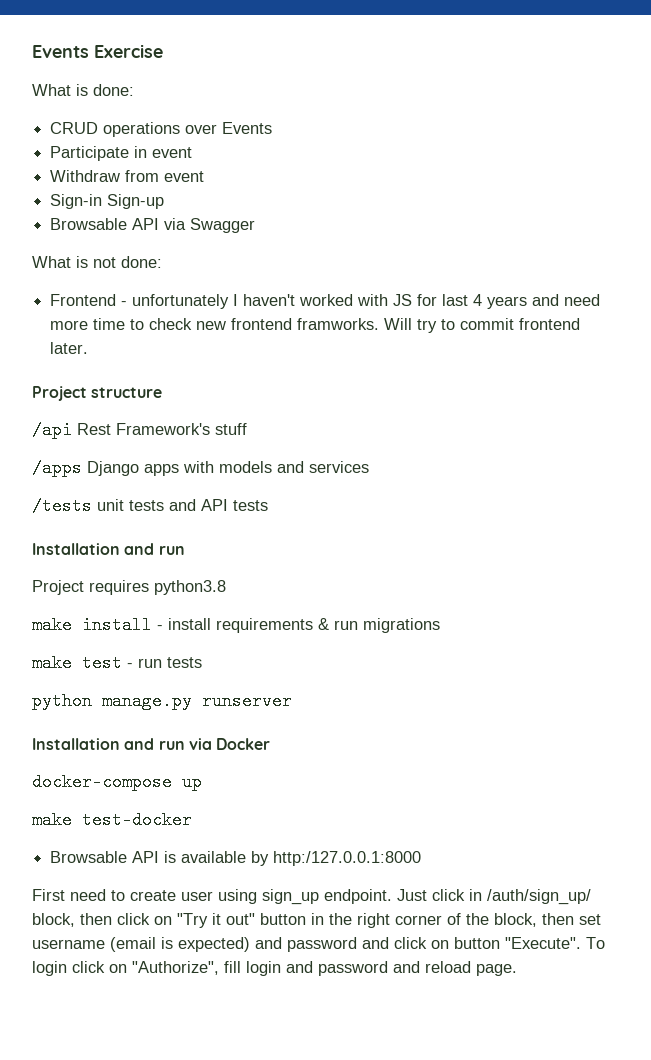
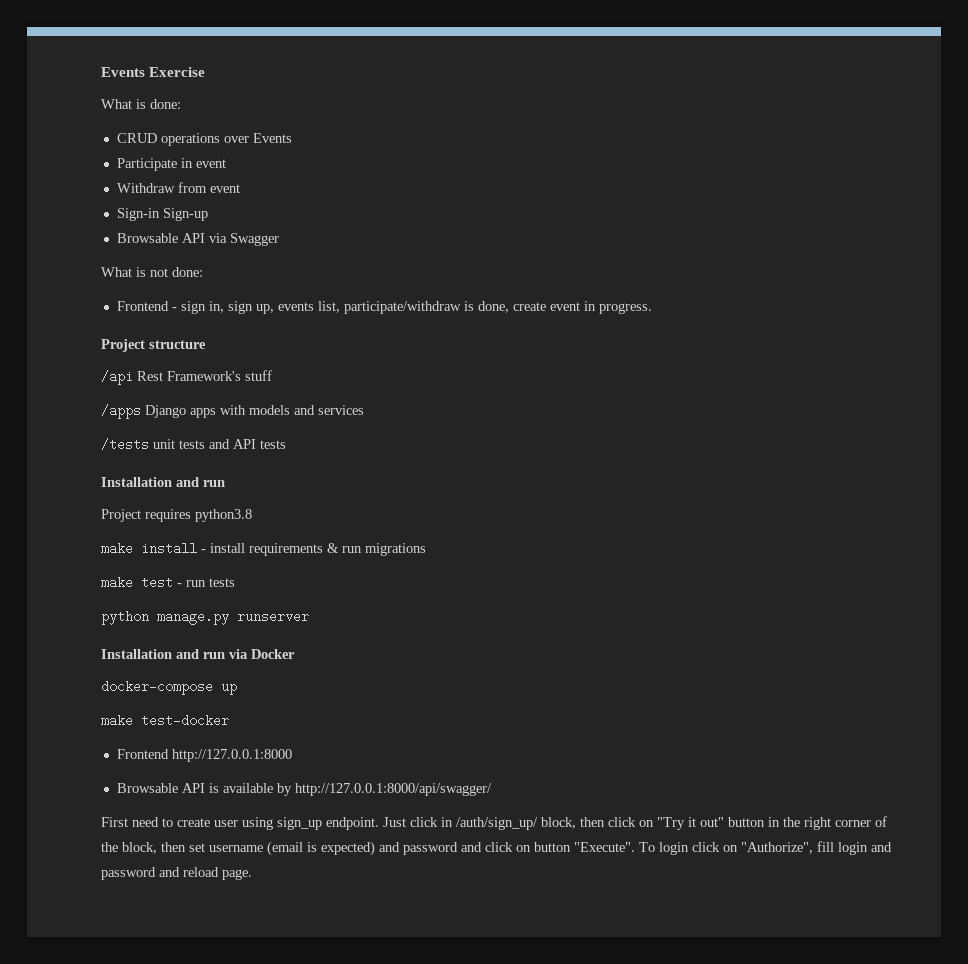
- Frontend - unfortunately I haven't worked with JS for last 4 years and need more time to check new frontend framworks. Will try to commit frontend later.
+ Frontend - sign in, sign up, events list, participate/withdraw is done, create event in progress.
+ Frontend http://127.0.0.1:8000
- Browsable API is available by http:/127.0.0.1:8000
+ Browsable API is available by http://127.0.0.1:8000/api/swagger/

